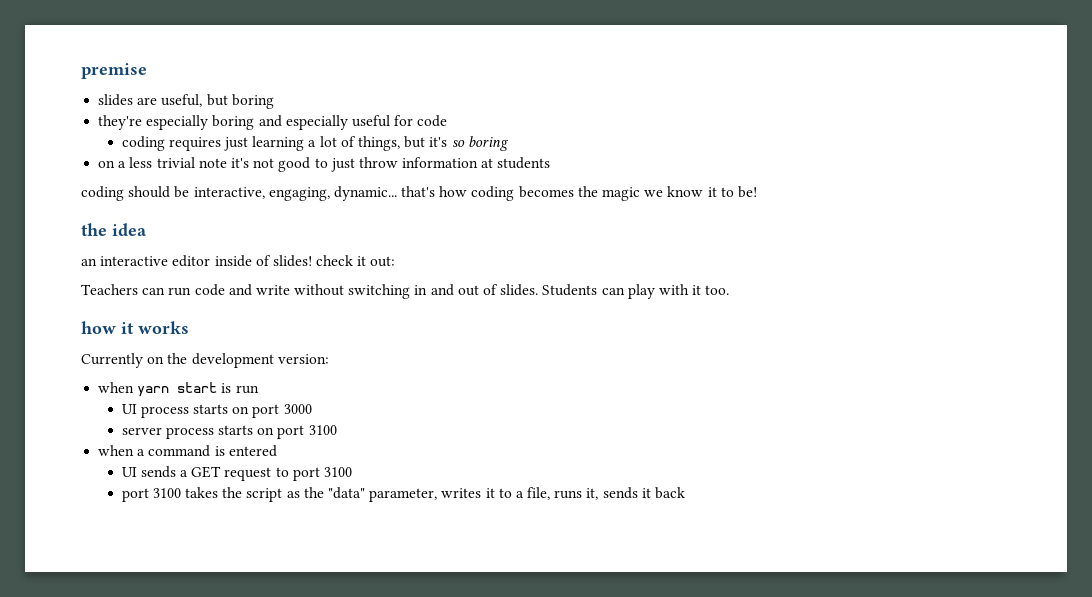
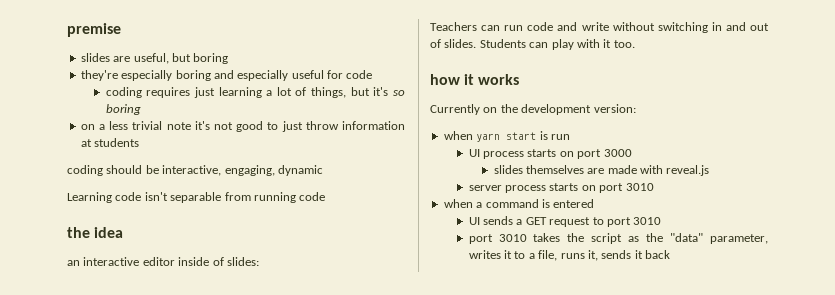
- coding should be interactive, engaging, dynamic... that's how coding becomes the magic we know it to be!
+ coding should be interactive, engaging, dynamic
+ Learning code isn't separable from running code
- an interactive editor inside of slides! check it out:
+ an interactive editor inside of slides:
+ slides themselves are made with reveal.js
- server process starts on port 3100
+ server process starts on port 3010
- UI sends a GET request to port 3100
- port 3100 takes the script as the "data" parameter, writes it to a file, runs it, sends it back
+ UI sends a GET request to port 3010
+ port 3010 takes the script as the "data" parameter, writes it to a file, runs it, sends it back

